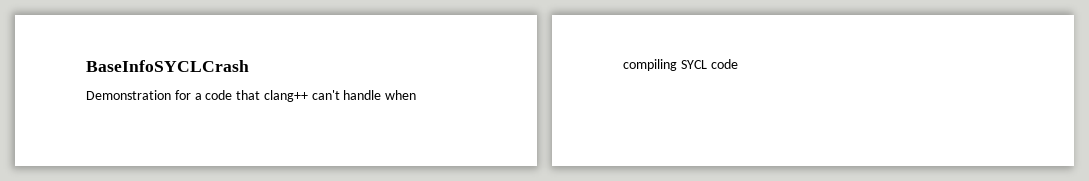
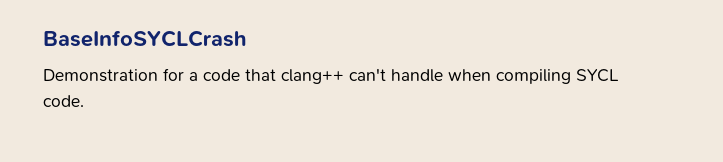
- Demonstration for a code that clang++ can't handle when compiling SYCL code
+ Demonstration for a code that clang++ can't handle when compiling SYCL code.

